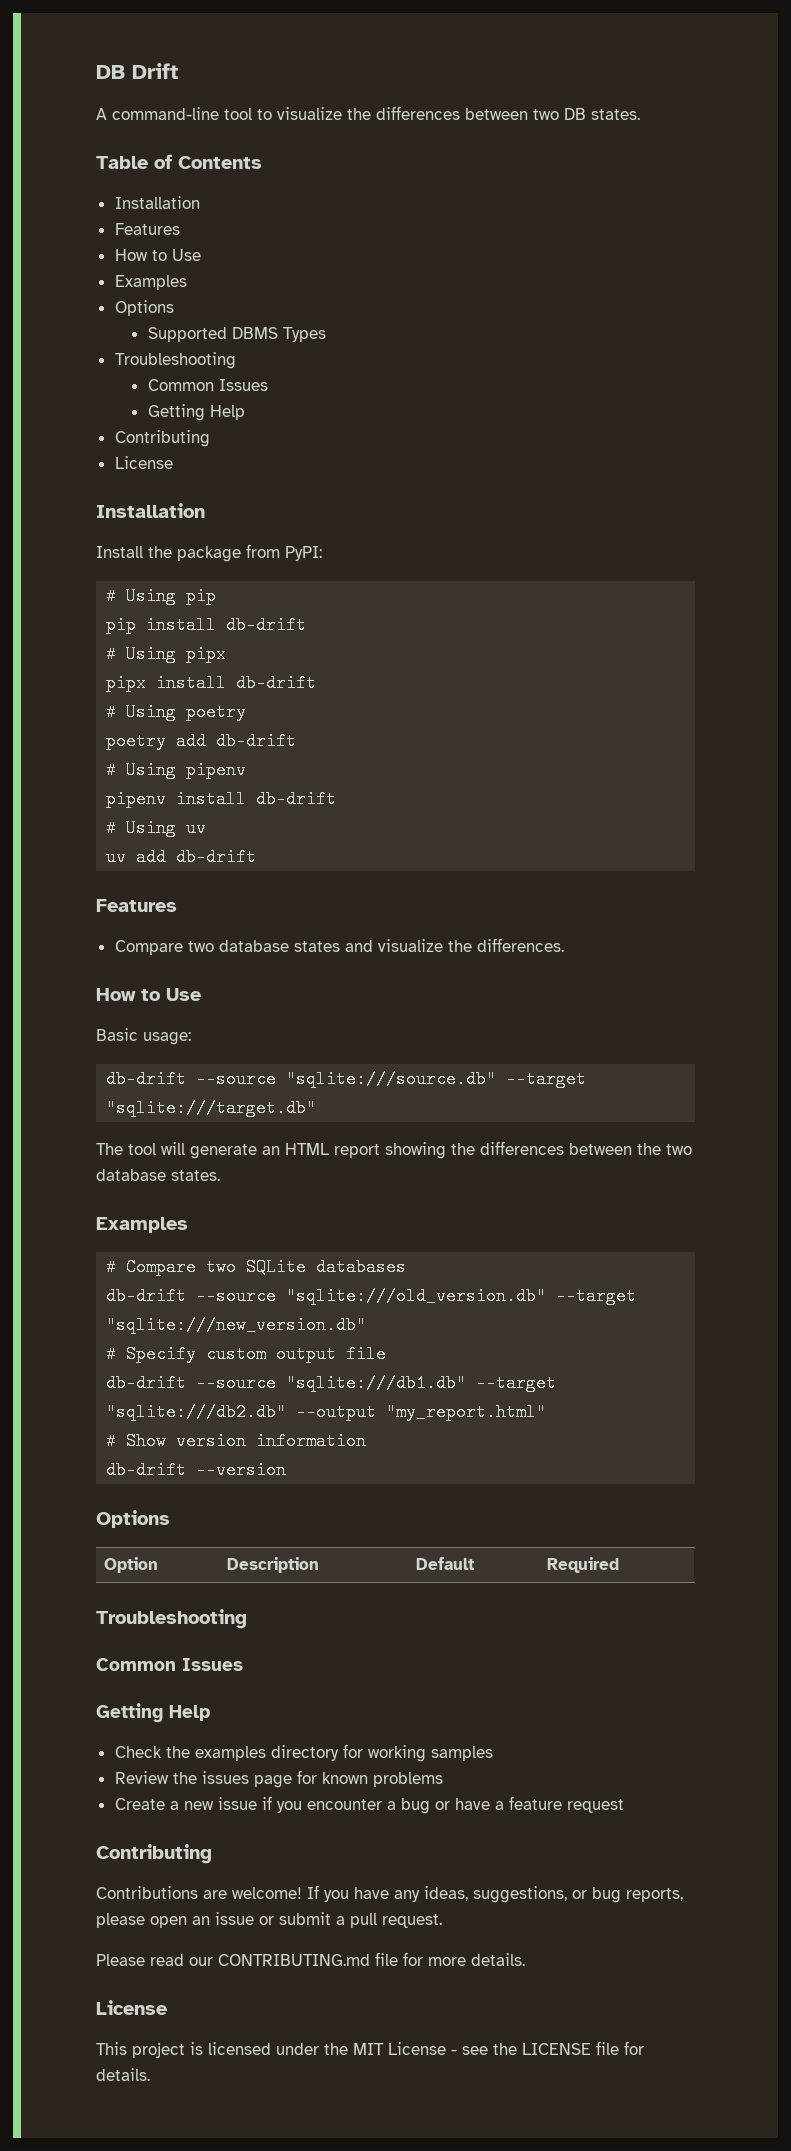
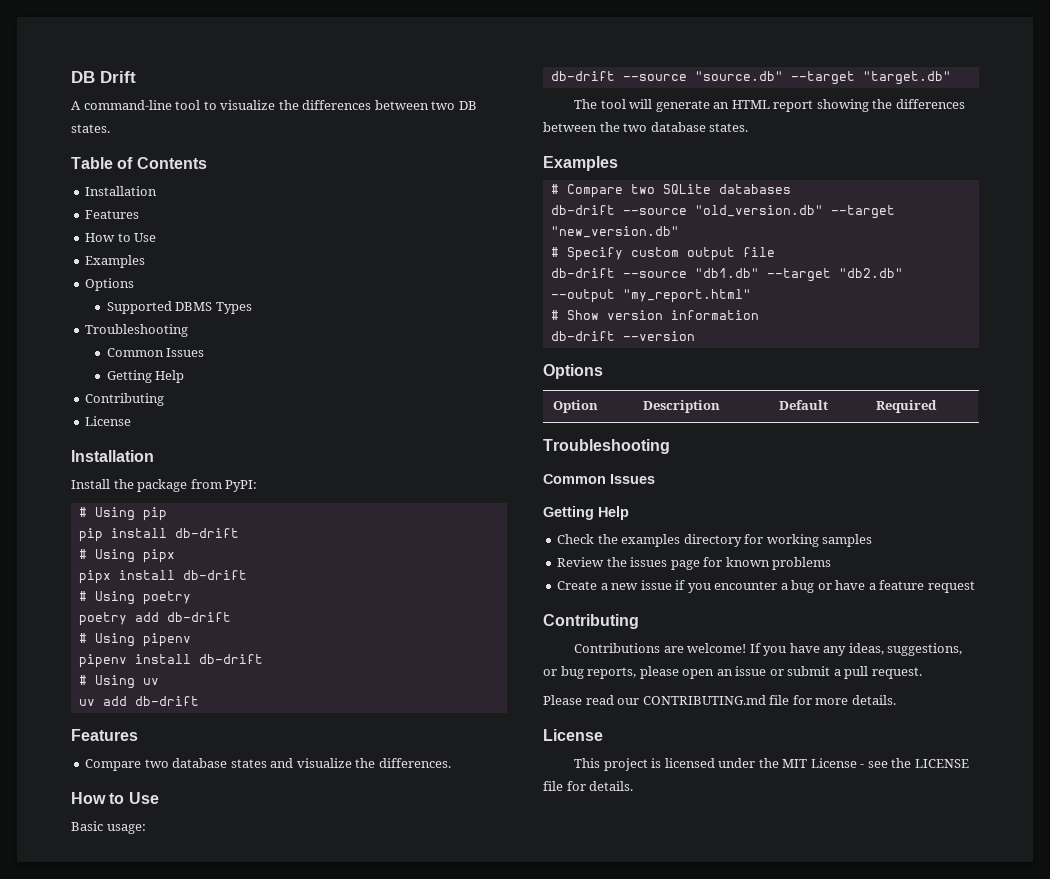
- db-drift --source "sqlite:///source.db" --target "sqlite:///target.db"
+ db-drift --source "source.db" --target "target.db"
- db-drift --source "sqlite:///old_version.db" --target "sqlite:///new_version.db"
+ db-drift --source "old_version.db" --target "new_version.db"
- db-drift --source "sqlite:///db1.db" --target "sqlite:///db2.db" --output "my_report.html"
+ db-drift --source "db1.db" --target "db2.db" --output "my_report.html"

